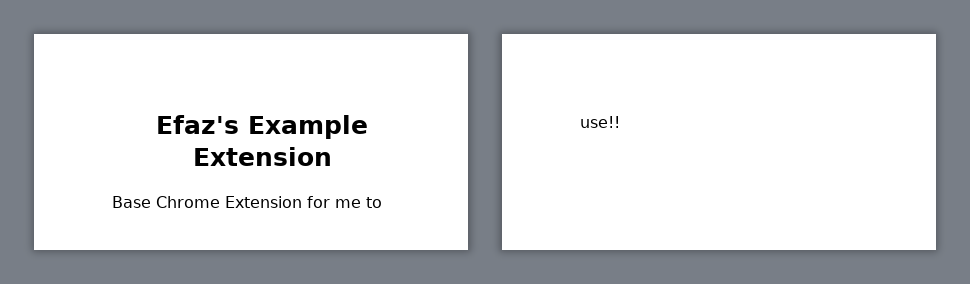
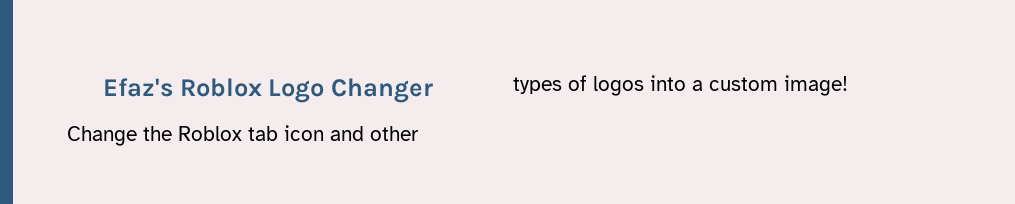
- Efaz's Example Extension
- Base Chrome Extension for me to use!!
+ Efaz's Roblox Logo Changer
+ Change the Roblox tab icon and other types of logos into a custom image!

